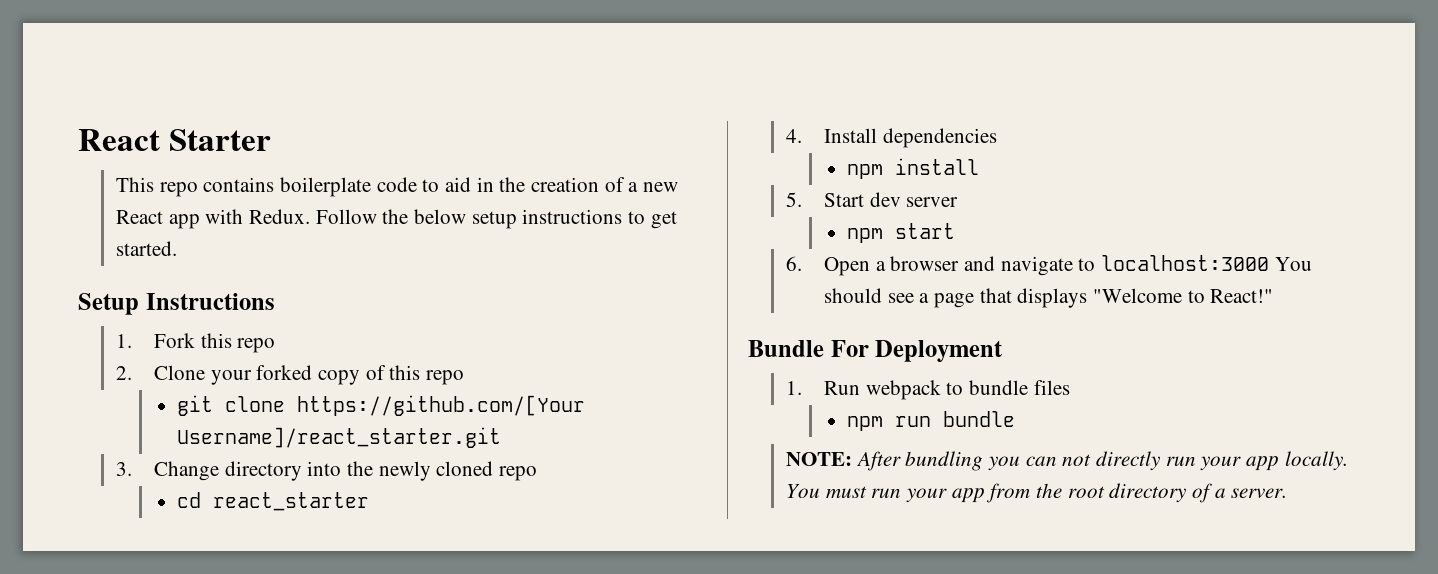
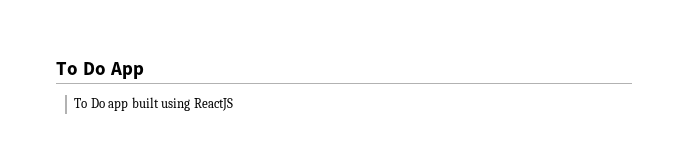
- React Starter
- This repo contains boilerplate code to aid in the creation of a new React app with Redux. Follow the below setup instructions to get started.
- Setup Instructions
- 1. Fork this repo
- 2. Clone your forked copy of this repo
- git clone https://github.com/[Your Username]/react_starter.git
- 3. Change directory into the newly cloned repo
- cd react_starter
- 4. Install dependencies
- npm install
- 5. Start dev server
- npm start
- 6. Open a browser and navigate to localhost:3000 You should see a page that displays "Welcome to React!"
- Bundle For Deployment
- 1. Run webpack to bundle files
- npm run bundle
- NOTE: After bundling you can not directly run your app locally. You must run your app from the root directory of a server.
+ To Do App
+ To Do app built using ReactJS

